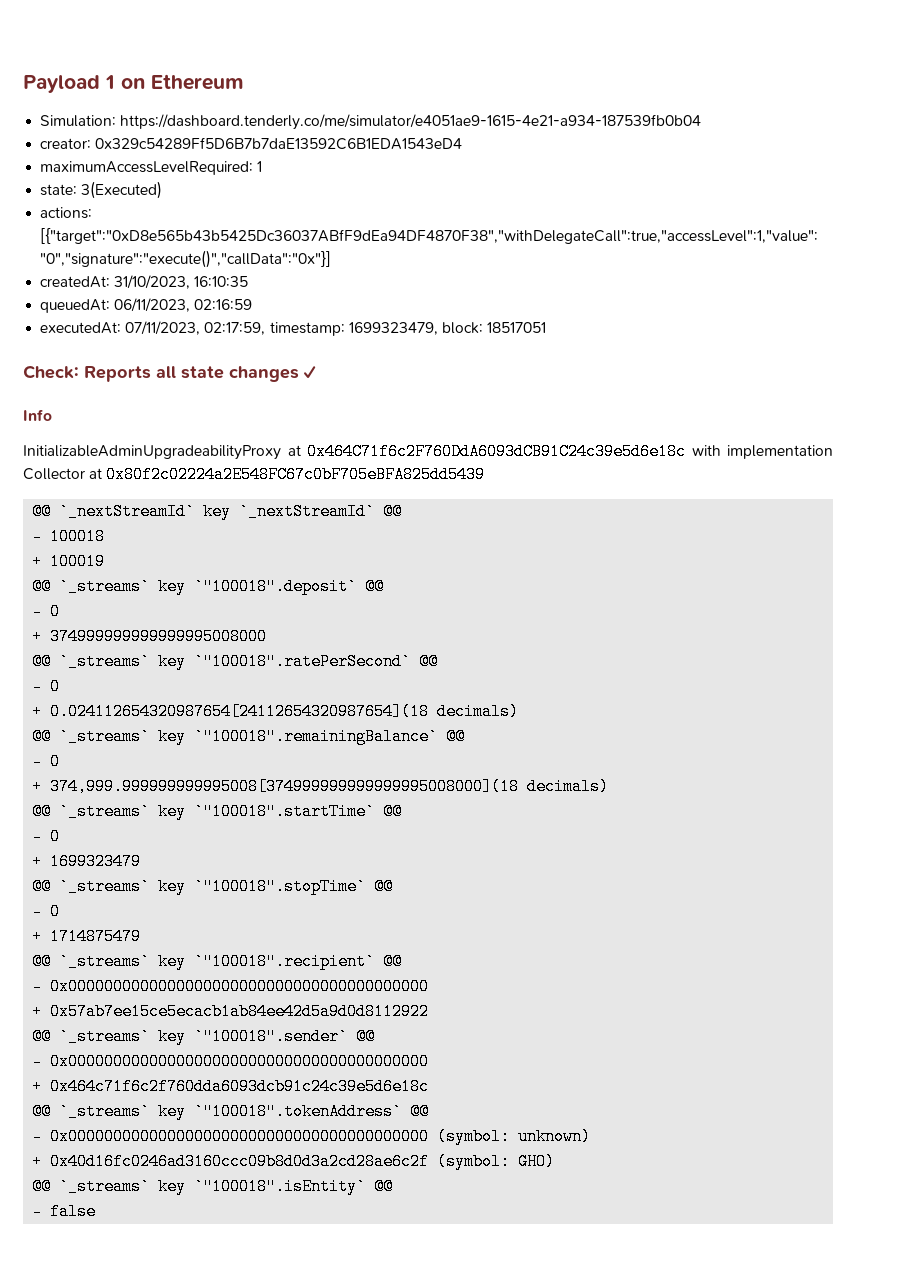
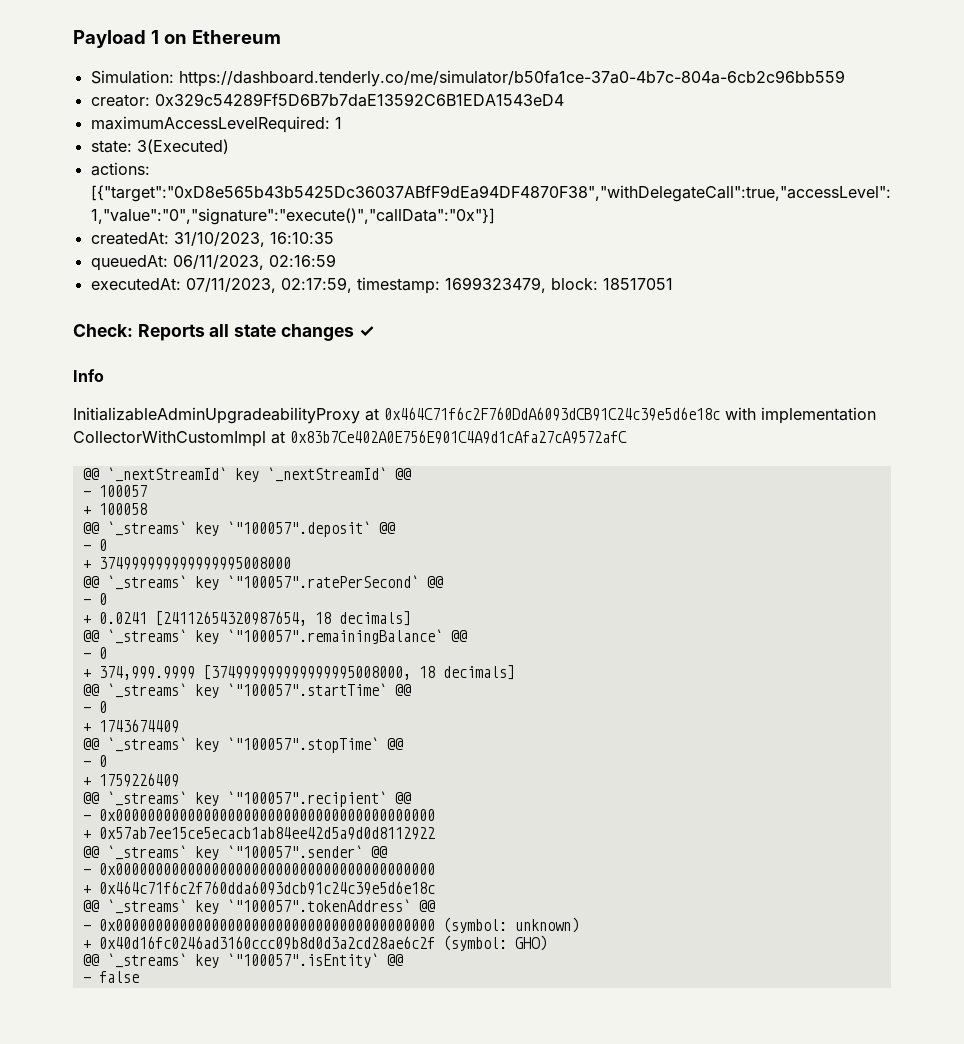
- Simulation: https://dashboard.tenderly.co/me/simulator/e4051ae9-1615-4e21-a934-187539fb0b04
+ Simulation: https://dashboard.tenderly.co/me/simulator/b50fa1ce-37a0-4b7c-804a-6cb2c96bb559
- InitializableAdminUpgradeabilityProxy at 0x464C71f6c2F760DdA6093dCB91C24c39e5d6e18c with implementation Collector at 0x80f2c02224a2E548FC67c0bF705eBFA825dd5439
+ InitializableAdminUpgradeabilityProxy at 0x464C71f6c2F760DdA6093dCB91C24c39e5d6e18c with implementation CollectorWithCustomImpl at 0x83b7Ce402A0E756E901C4A9d1cAfa27cA9572afC
- - 100018
- + 100019
- @@ `_streams` key `"100018".deposit` @@
+ - 100057
+ + 100058
+ @@ `_streams` key `"100057".deposit` @@
- @@ `_streams` key `"100018".ratePerSecond` @@
+ @@ `_streams` key `"100057".ratePerSecond` @@
  - 0
- + 0.024112654320987654[24112654320987654](18 decimals)
- @@ `_streams` key `"100018".remainingBalance` @@
+ + 0.0241 [24112654320987654, 18 decimals]
+ @@ `_streams` key `"100057".remainingBalance` @@
  - 0
- + 374,999.999999999995008[374999999999999995008000](18 decimals)
- @@ `_streams` key `"100018".startTime` @@
+ + 374,999.9999 [374999999999999995008000, 18 decimals]
+ @@ `_streams` key `"100057".startTime` @@
  - 0
- + 1699323479
- @@ `_streams` key `"100018".stopTime` @@
+ + 1743674409
+ @@ `_streams` key `"100057".stopTime` @@
  - 0
- + 1714875479
- @@ `_streams` key `"100018".recipient` @@
+ + 1759226409
+ @@ `_streams` key `"100057".recipient` @@
- @@ `_streams` key `"100018".sender` @@
+ @@ `_streams` key `"100057".sender` @@
- @@ `_streams` key `"100018".tokenAddress` @@
+ @@ `_streams` key `"100057".tokenAddress` @@
- @@ `_streams` key `"100018".isEntity` @@
+ @@ `_streams` key `"100057".isEntity` @@

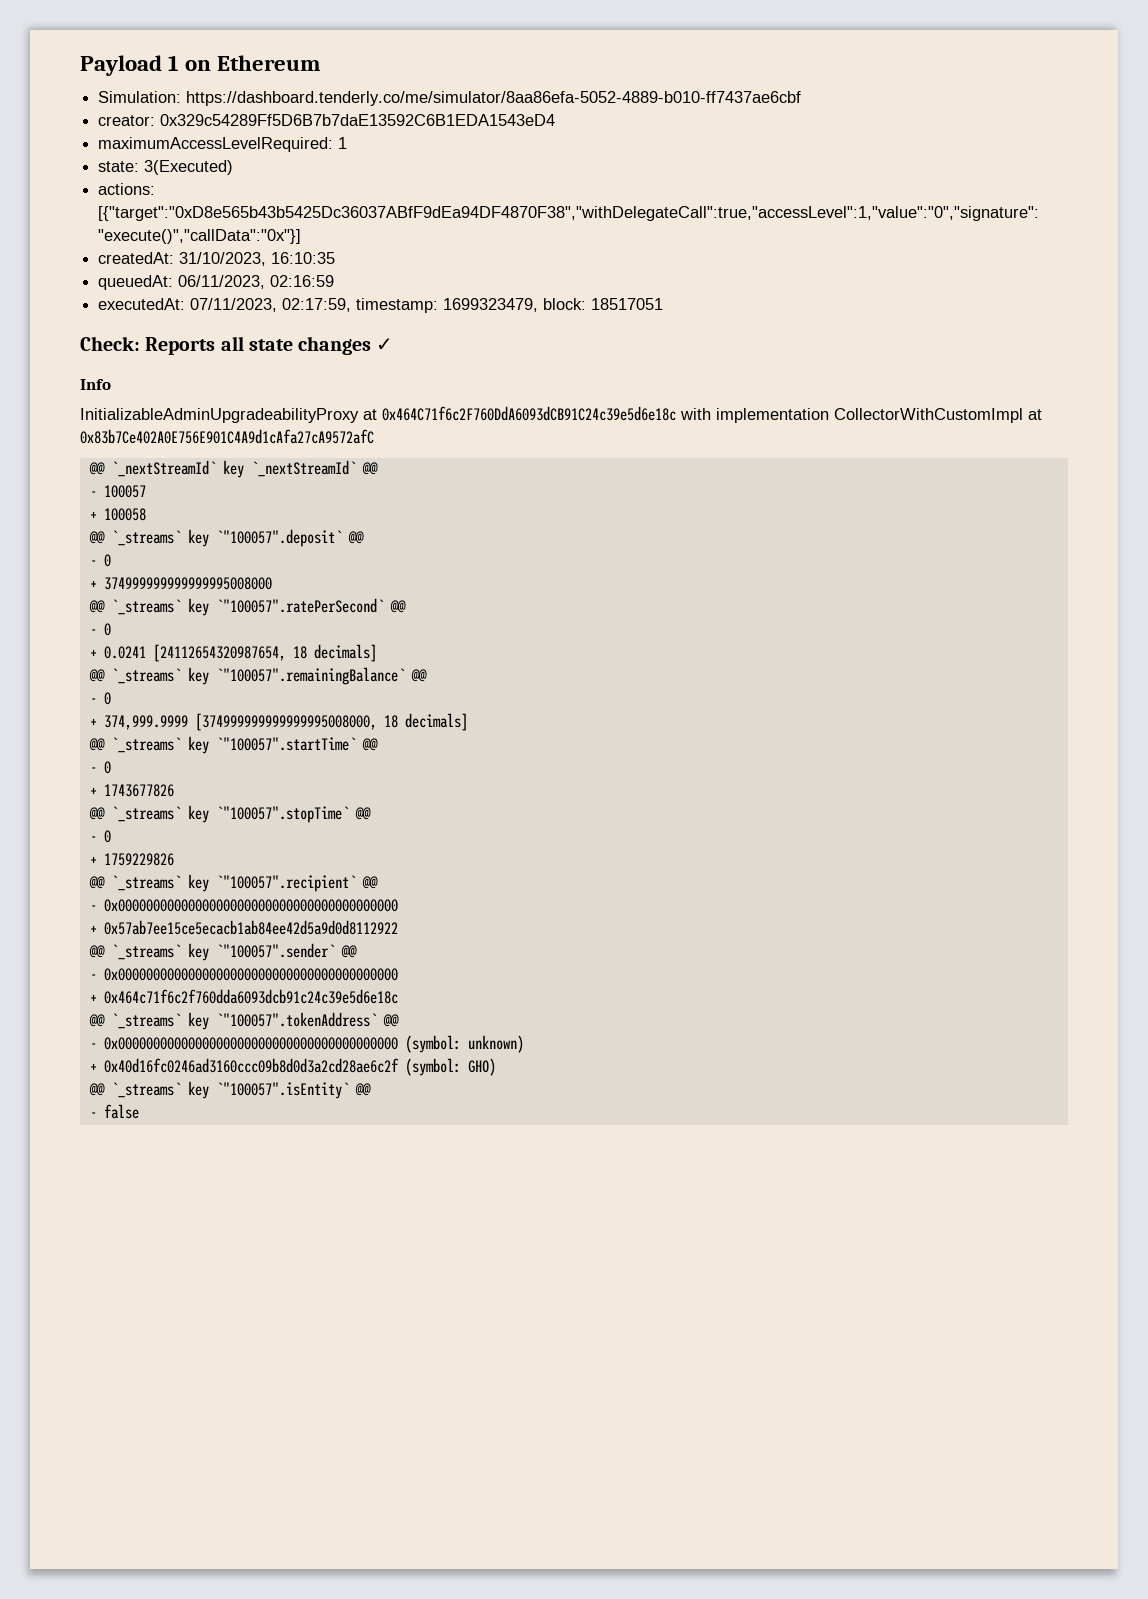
- Simulation: https://dashboard.tenderly.co/me/simulator/b50fa1ce-37a0-4b7c-804a-6cb2c96bb559
+ Simulation: https://dashboard.tenderly.co/me/simulator/8aa86efa-5052-4889-b010-ff7437ae6cbf
- + 1743674409
+ + 1743677826
- + 1759226409
+ + 1759229826

